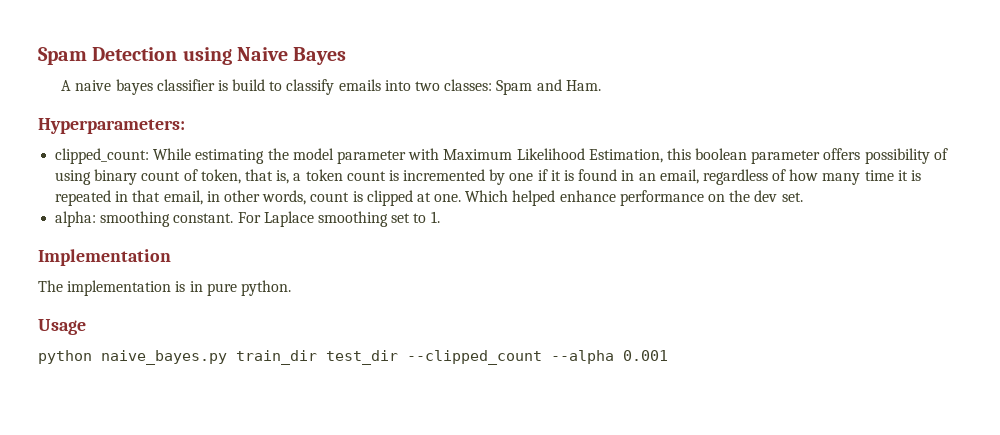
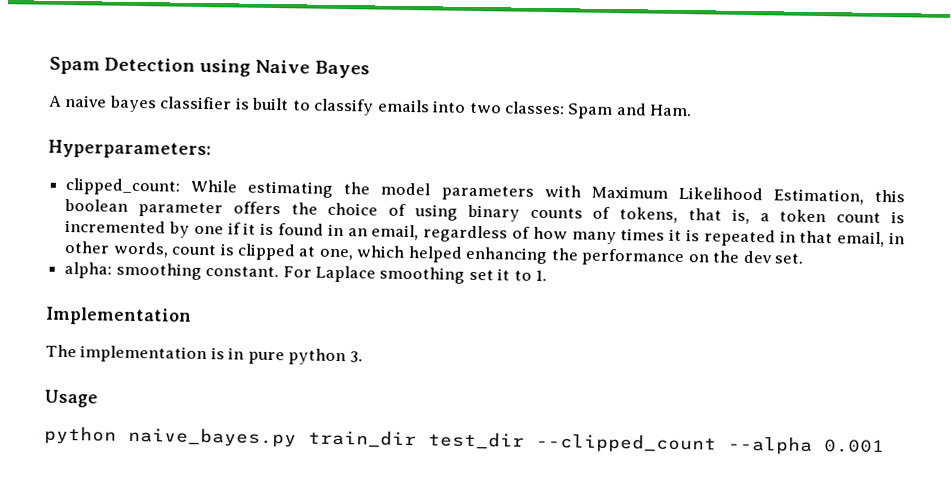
- A naive bayes classifier is build to classify emails into two classes: Spam and Ham.
+ A naive bayes classifier is built to classify emails into two classes: Spam and Ham.
- clipped_count: While estimating the model parameter with Maximum Likelihood Estimation, this boolean parameter offers possibility of using binary count of token, that is, a token count is incremented by one if it is found in an email, regardless of how many time it is repeated in that email, in other words, count is clipped at one. Which helped enhance performance on the dev set.
+ clipped_count: While estimating the model parameters with Maximum Likelihood Estimation, this boolean parameter offers the choice of using binary counts of tokens, that is, a token count is incremented by one if it is found in an email, regardless of how many times it is repeated in that email, in other words, count is clipped at one, which helped enhancing the performance on the dev set.
- For Laplace smoothing set to 1.
+ For Laplace smoothing set it to 1.
- The implementation is in pure python.
+ The implementation is in pure python 3.

